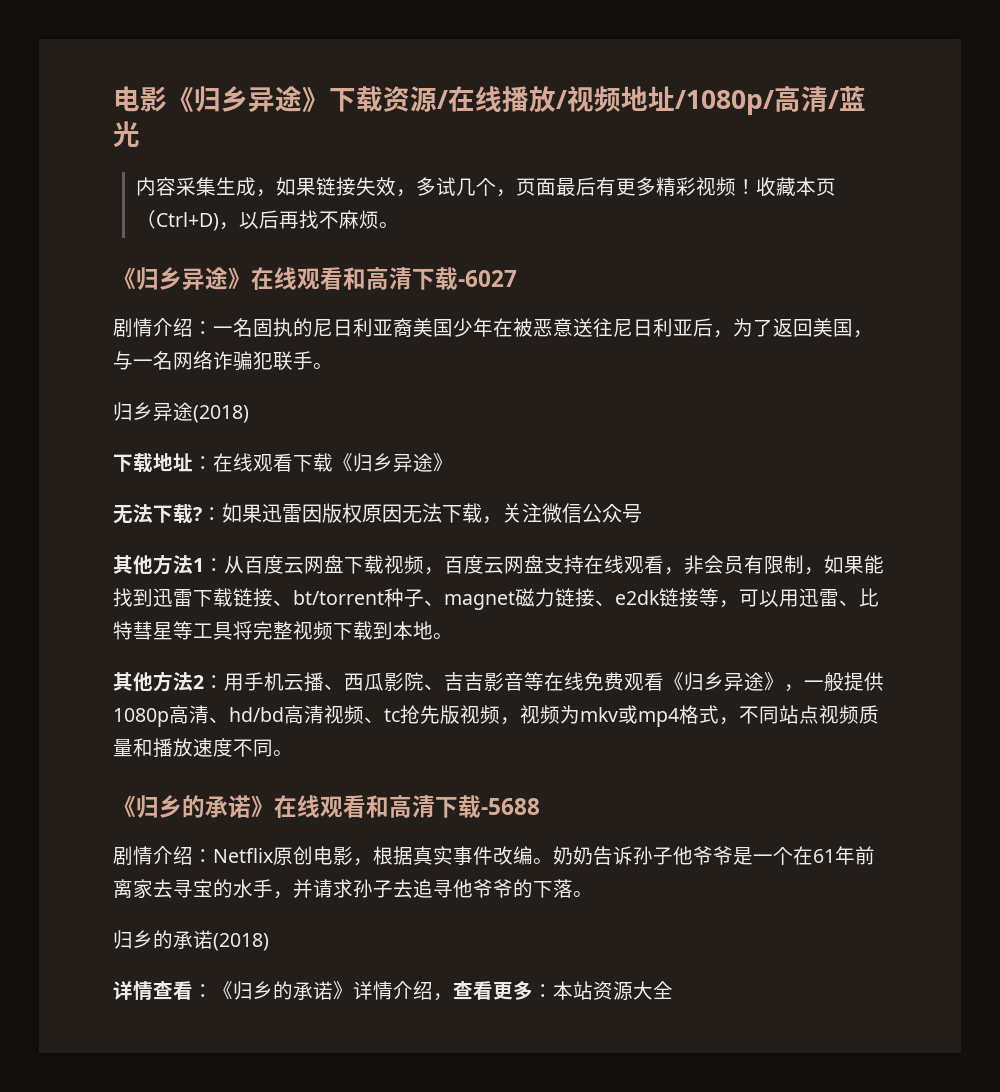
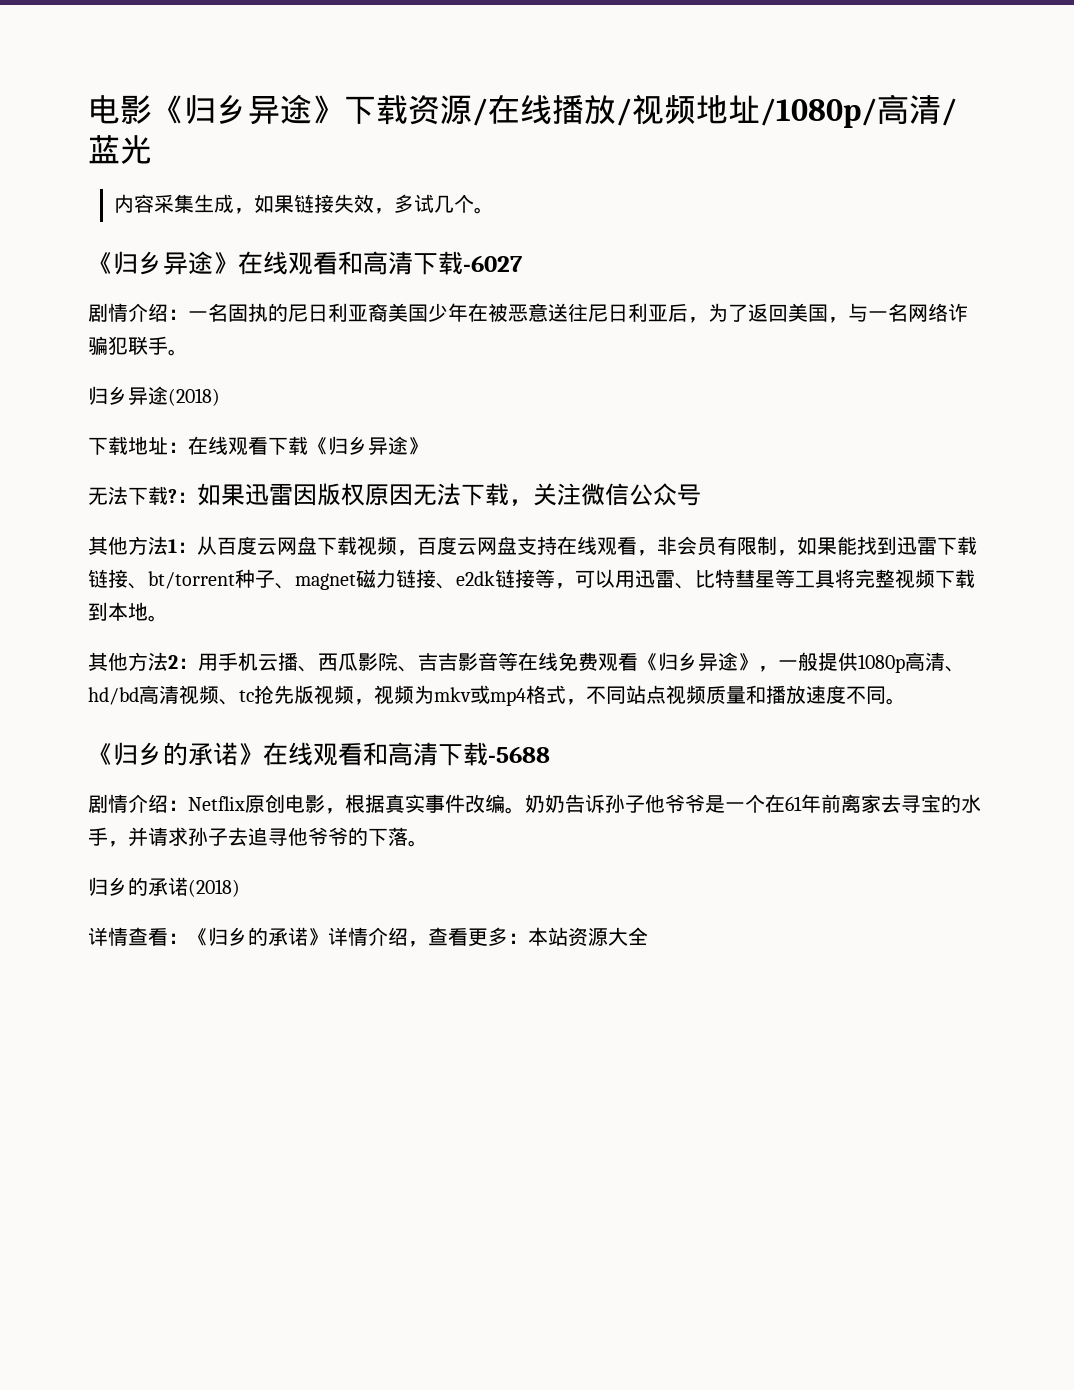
- 内容采集生成，如果链接失效，多试几个，页面最后有更多精彩视频！收藏本页（Ctrl+D)，以后再找不麻烦。
+ 内容采集生成，如果链接失效，多试几个。

